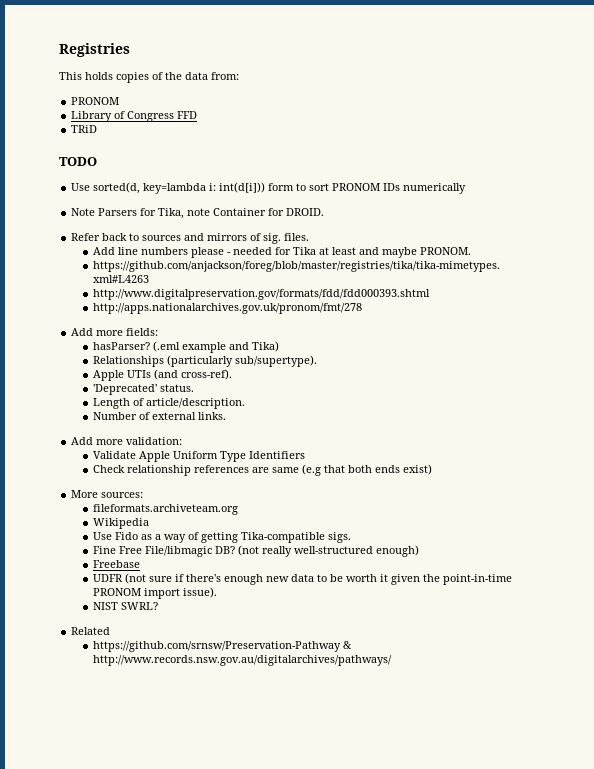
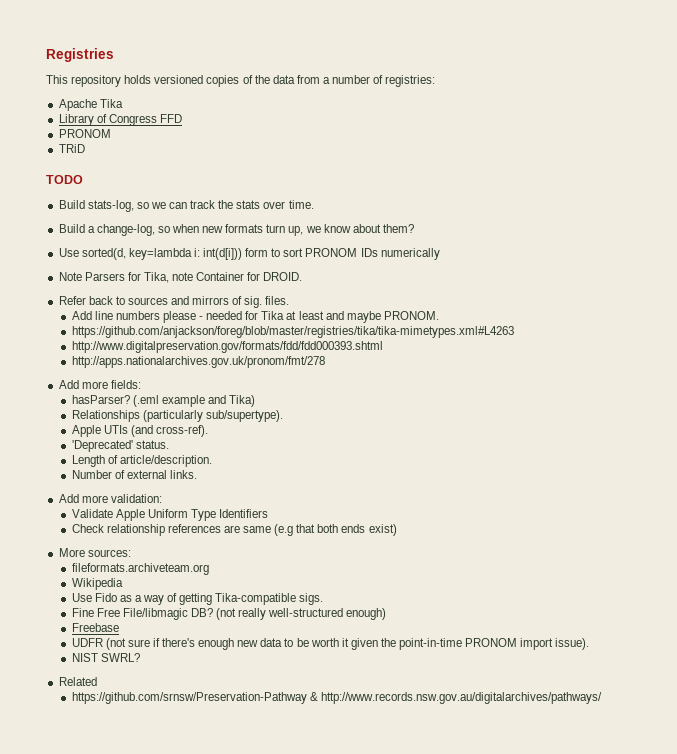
- This holds copies of the data from:
- PRONOM
+ This repository holds versioned copies of the data from a number of registries:
+ Apache Tika
  Library of Congress FFD
+ PRONOM
+ Build stats-log, so we can track the stats over time.
+ Build a change-log, so when new formats turn up, we know about them?

